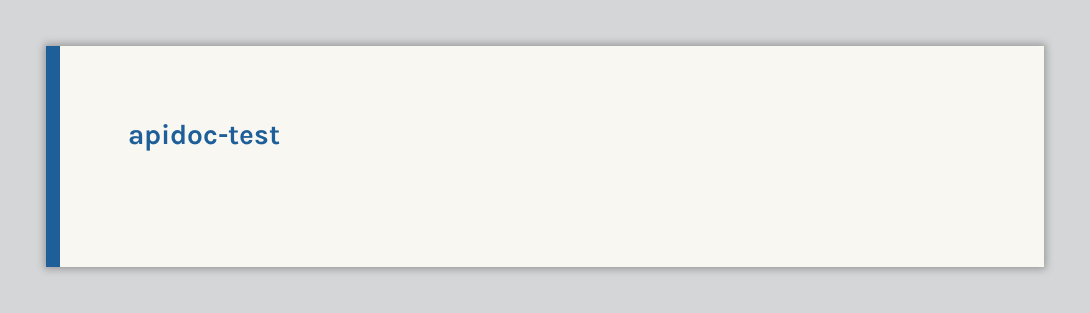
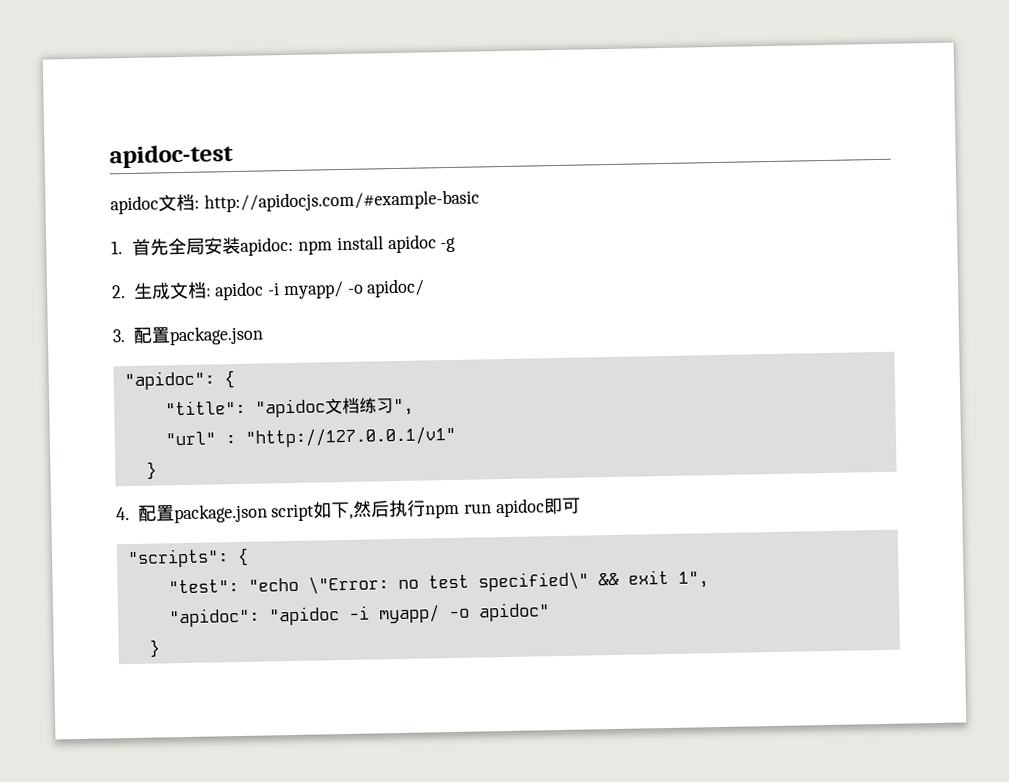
+ apidoc文档: http://apidocjs.com/#example-basic
+ 1.首先全局安装apidoc: npm install apidoc -g
+ 2.生成文档: apidoc -i myapp/ -o apidoc/
+ 3.配置package.json
+ "apidoc": {
+ "title": "apidoc文档练习",
+ "url" : "http://127.0.0.1/v1"
+ }
+ 4.配置package.json script如下,然后执行npm run apidoc即可
+ "scripts": {
+ "test": "echo \"Error: no test specified\" && exit 1",
+ "apidoc": "apidoc -i myapp/ -o apidoc"
+ }

